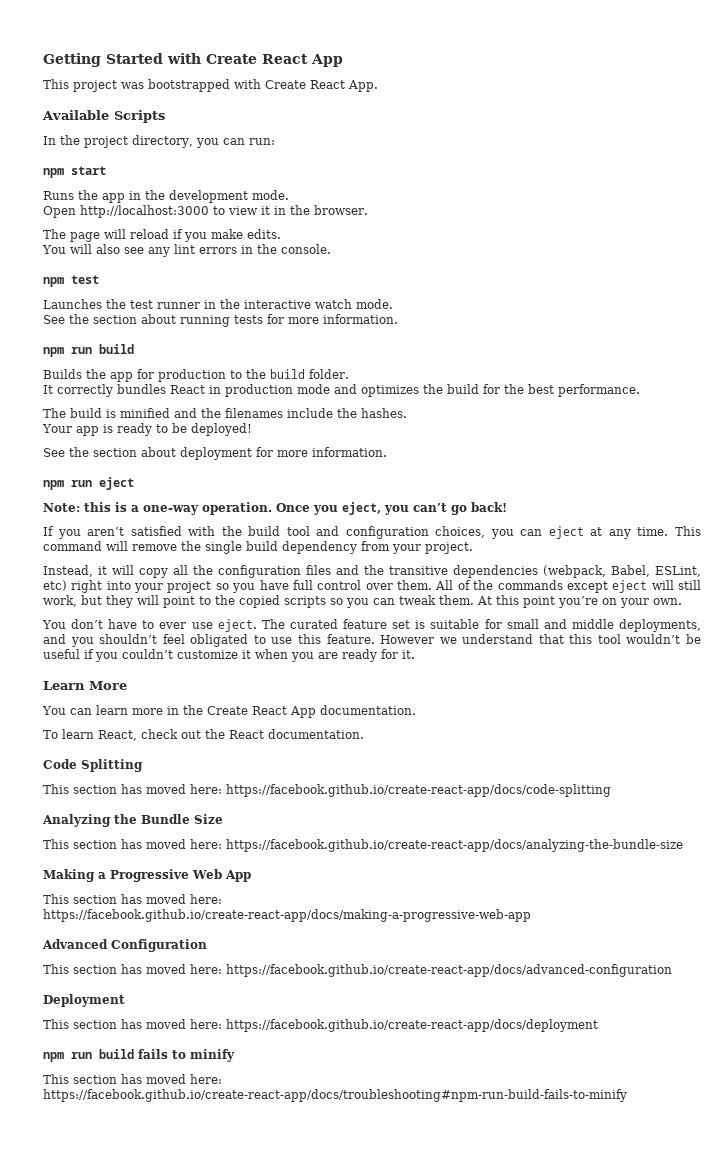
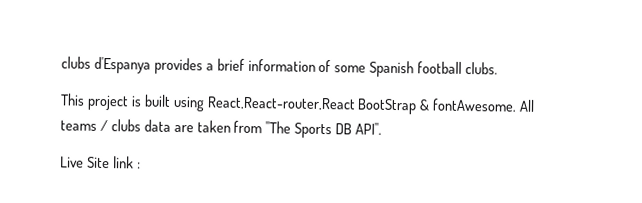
- Getting Started with Create React App
- This project was bootstrapped with Create React App.
- Available Scripts
- In the project directory, you can run:
- npm start
- Runs the app in the development mode.
- Open http://localhost:3000 to view it in the browser.
- The page will reload if you make edits.
- You will also see any lint errors in the console.
- npm test
- Launches the test runner in the interactive watch mode.
- See the section about running tests for more information.
- npm run build
- Builds the app for production to the build folder.
- It correctly bundles React in production mode and optimizes the build for the best performance.
- The build is minified and the filenames include the hashes.
- Your app is ready to be deployed!
- See the section about deployment for more information.
- npm run eject
- Note: this is a one-way operation. Once you eject, you can’t go back!
- If you aren’t satisfied with the build tool and configuration choices, you can eject at any time. This command will remove the single build dependency from your project.
- Instead, it will copy all the configuration files and the transitive dependencies (webpack, Babel, ESLint, etc) right into your project so you have full control over them. All of the commands except eject will still work, but they will point to the copied scripts so you can tweak them. At this point you’re on your own.
- You don’t have to ever use eject. The curated feature set is suitable for small and middle deployments, and you shouldn’t feel obligated to use this feature. However we understand that this tool wouldn’t be useful if you couldn’t customize it when you are ready for it.
- Learn More
- You can learn more in the Create React App documentation.
- To learn React, check out the React documentation.
- Code Splitting
- This section has moved here: https://facebook.github.io/create-react-app/docs/code-splitting
- Analyzing the Bundle Size
- This section has moved here: https://facebook.github.io/create-react-app/docs/analyzing-the-bundle-size
- Making a Progressive Web App
- This section has moved here: https://facebook.github.io/create-react-app/docs/making-a-progressive-web-app
- Advanced Configuration
- This section has moved here: https://facebook.github.io/create-react-app/docs/advanced-configuration
- Deployment
- This section has moved here: https://facebook.github.io/create-react-app/docs/deployment
- npm run build fails to minify
- This section has moved here: https://facebook.github.io/create-react-app/docs/troubleshooting#npm-run-build-fails-to-minify
+ clubs d'Espanya provides a brief information of some Spanish football clubs.
+ This project is built using React,React-router,React BootStrap & fontAwesome. All teams / clubs data are taken from "The Sports DB API".
+ Live Site link :

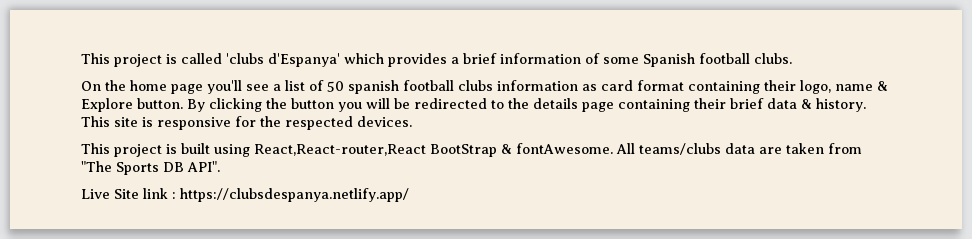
- clubs d'Espanya provides a brief information of some Spanish football clubs.
+ This project is called 'clubs d'Espanya' which provides a brief information of some Spanish football clubs.
+ On the home page you'll see a list of 50 spanish football clubs information as card format containing their logo, name & Explore button. By clicking the button you will be redirected to the details page containing their brief data & history. This site is responsive for the respected devices.
- All teams / clubs data are taken from "The Sports DB API".
+ All teams/clubs data are taken from "The Sports DB API".
- Live Site link :
+ Live Site link : https://clubsdespanya.netlify.app/

